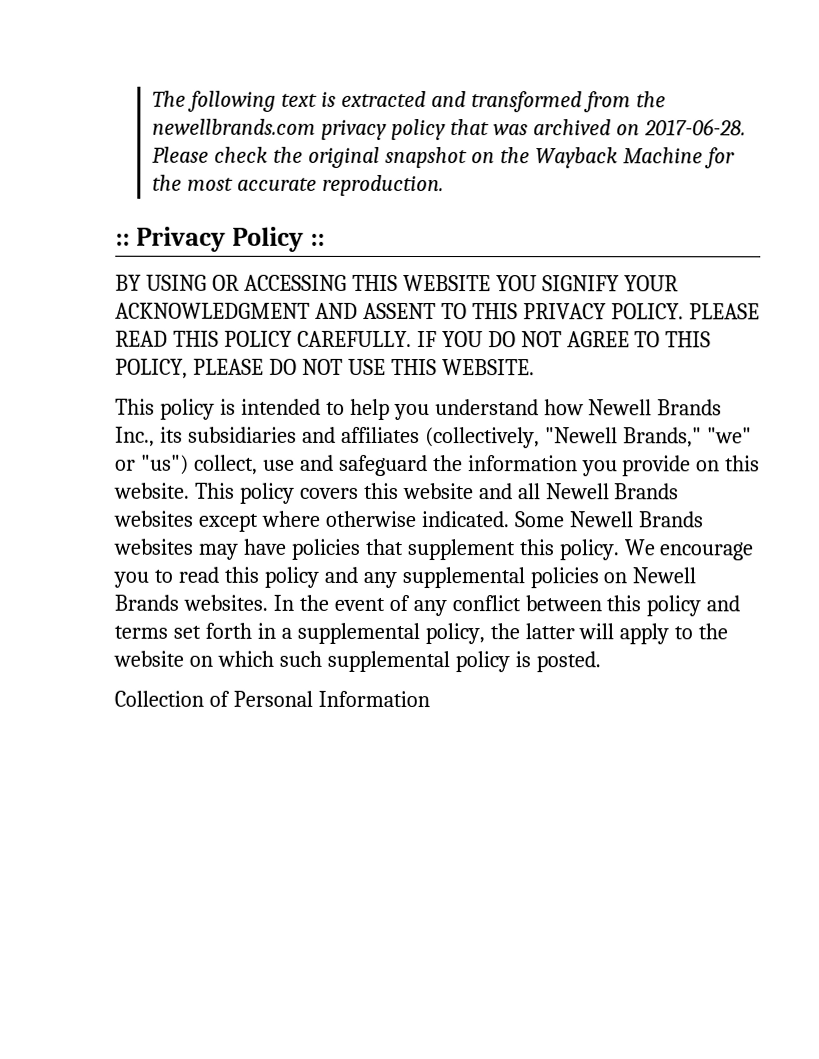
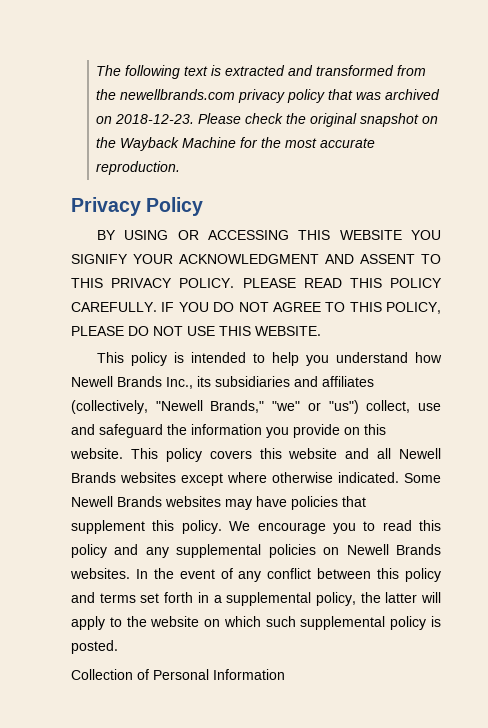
- The following text is extracted and transformed from the newellbrands.com privacy policy that was archived on 2017-06-28.
+ The following text is extracted and transformed from the newellbrands.com privacy policy that was archived on 2018-12-23.
- :: Privacy Policy ::
+ Privacy Policy

